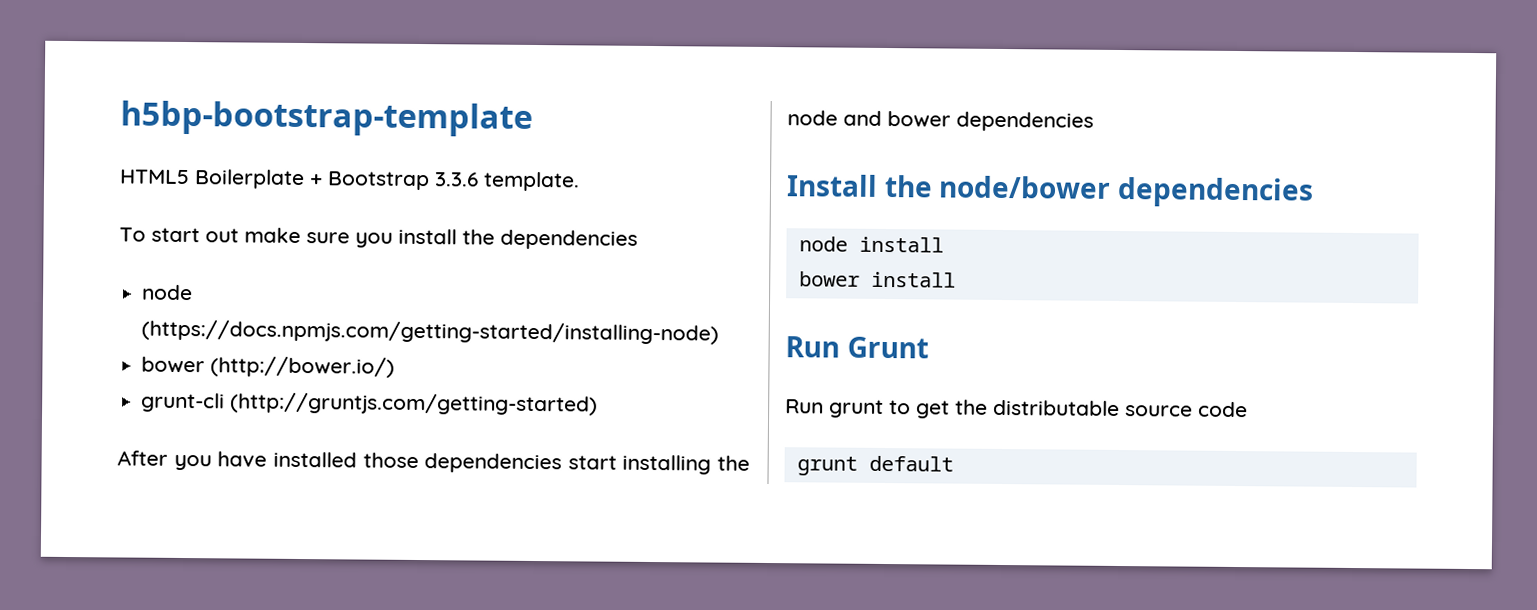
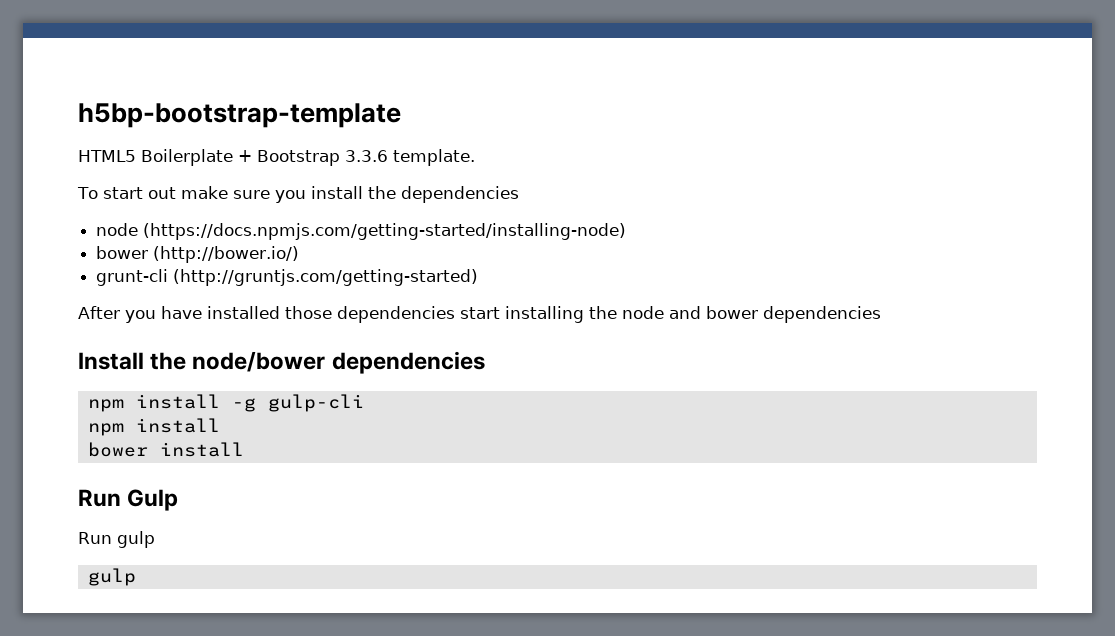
- node install
+ npm install -g gulp-cli
+ npm install
- Run Grunt
- Run grunt to get the distributable source code
- grunt default
+ Run Gulp
+ Run gulp
+ gulp

